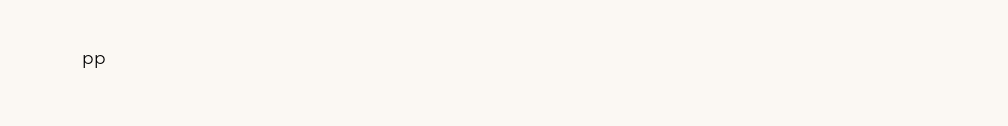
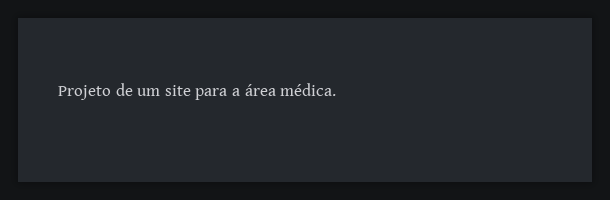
- pp
+ Projeto de um site para a área médica.

